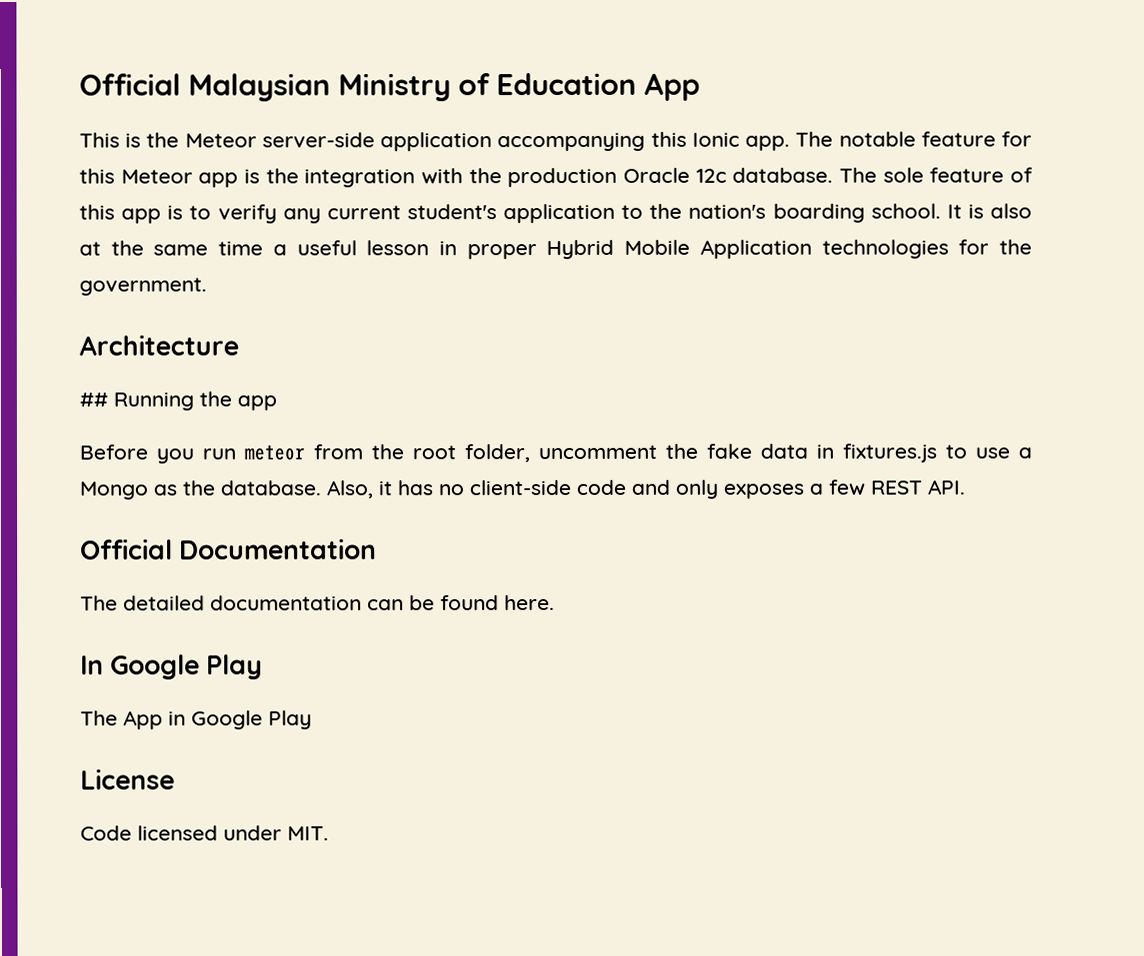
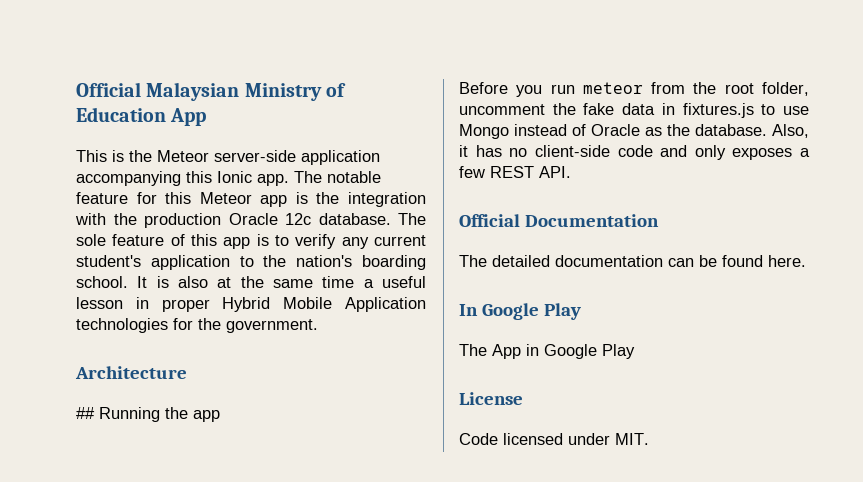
- Before you run meteor from the root folder, uncomment the fake data in fixtures.js to use a Mongo as the database.
+ Before you run meteor from the root folder, uncomment the fake data in fixtures.js to use Mongo instead of Oracle as the database.

